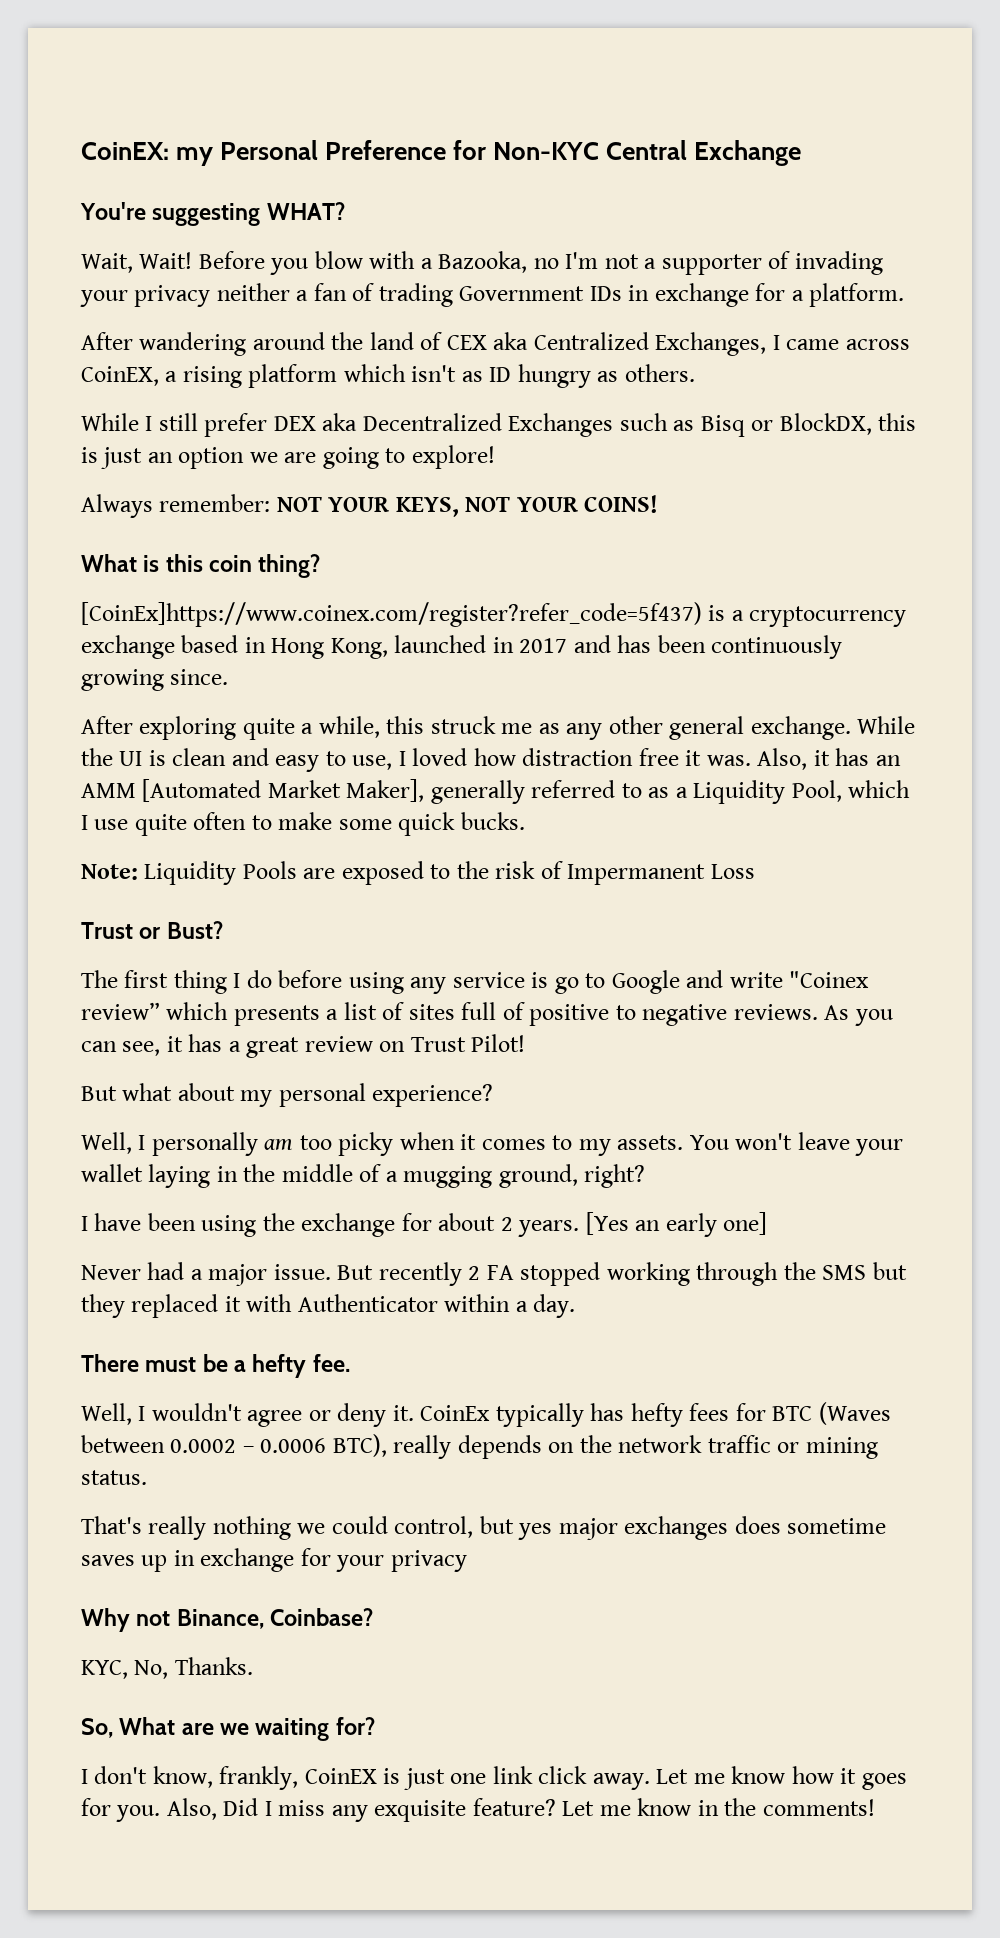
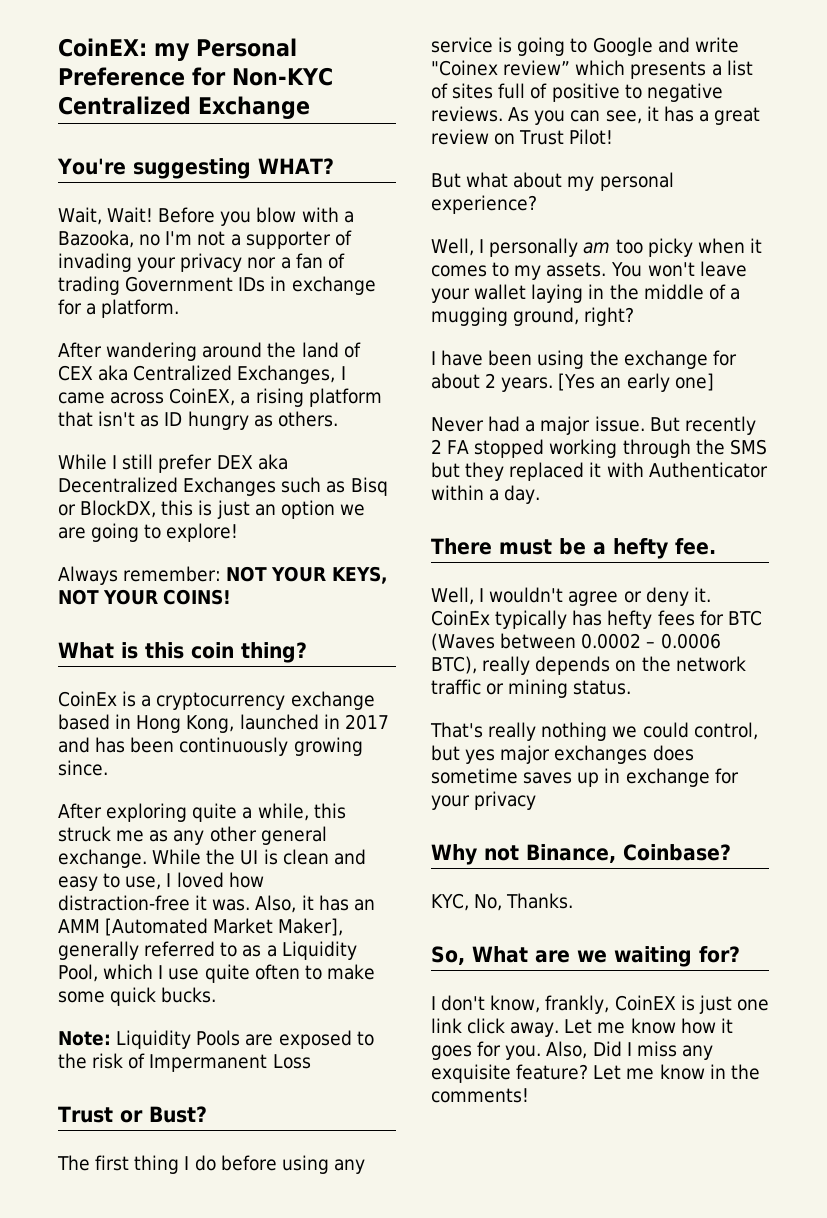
- CoinEX: my Personal Preference for Non-KYC Central Exchange
+ CoinEX: my Personal Preference for Non-KYC Centralized Exchange
- Before you blow with a Bazooka, no I'm not a supporter of invading your privacy neither a fan of trading Government IDs in exchange for a platform.
+ Before you blow with a Bazooka, no I'm not a supporter of invading your privacy nor a fan of trading Government IDs in exchange for a platform.
- After wandering around the land of CEX aka Centralized Exchanges, I came across CoinEX, a rising platform which isn't as ID hungry as others.
+ After wandering around the land of CEX aka Centralized Exchanges, I came across CoinEX, a rising platform that isn't as ID hungry as others.
- [CoinEx]https://www.coinex.com/register?refer_code=5f437) is a cryptocurrency exchange based in Hong Kong, launched in 2017 and has been continuously growing since.
+ CoinEx is a cryptocurrency exchange based in Hong Kong, launched in 2017 and has been continuously growing since.
- While the UI is clean and easy to use, I loved how distraction free it was.
+ While the UI is clean and easy to use, I loved how distraction-free it was.
- The first thing I do before using any service is go to Google and write "Coinex review” which presents a list of sites full of positive to negative reviews.
+ The first thing I do before using any service is going to Google and write "Coinex review” which presents a list of sites full of positive to negative reviews.

